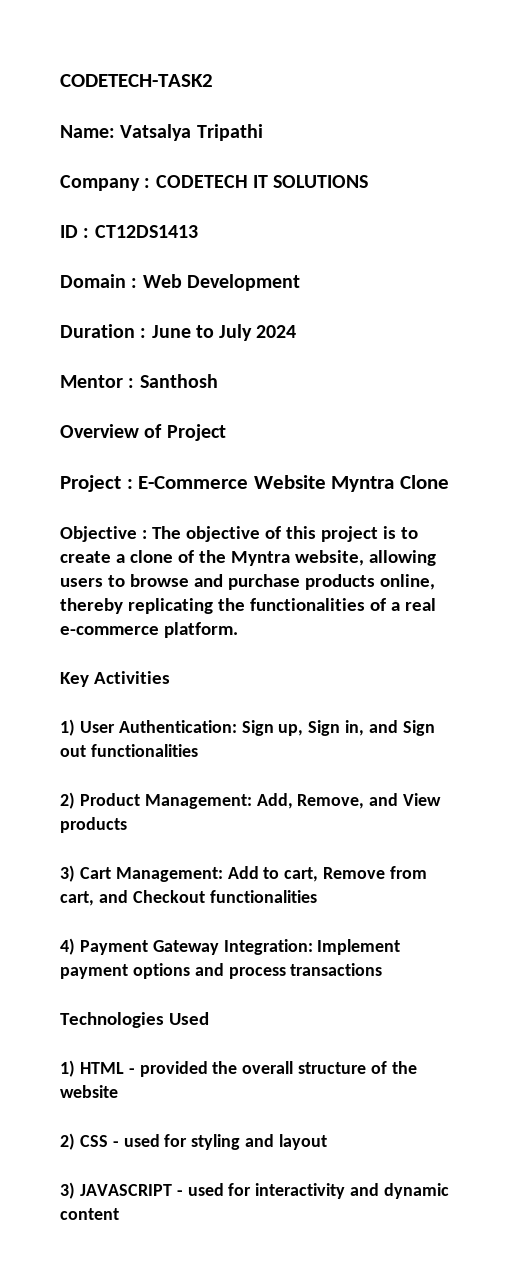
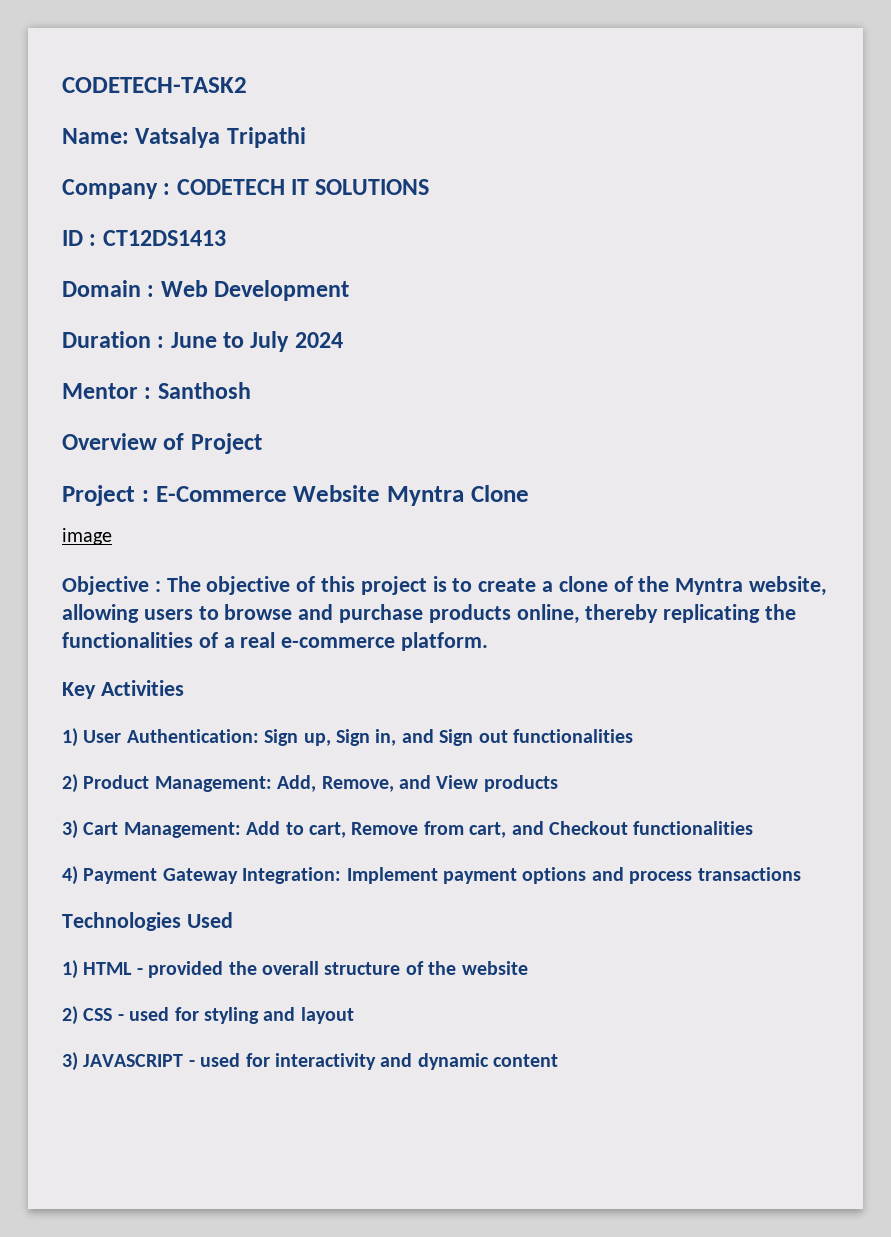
+ image

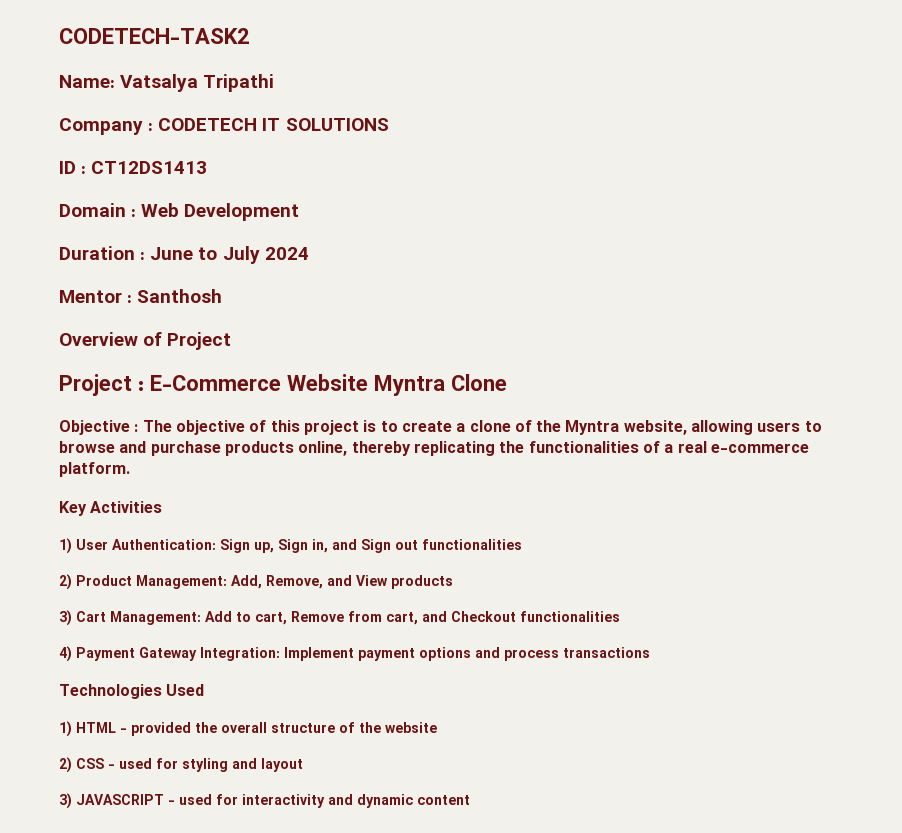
- image

